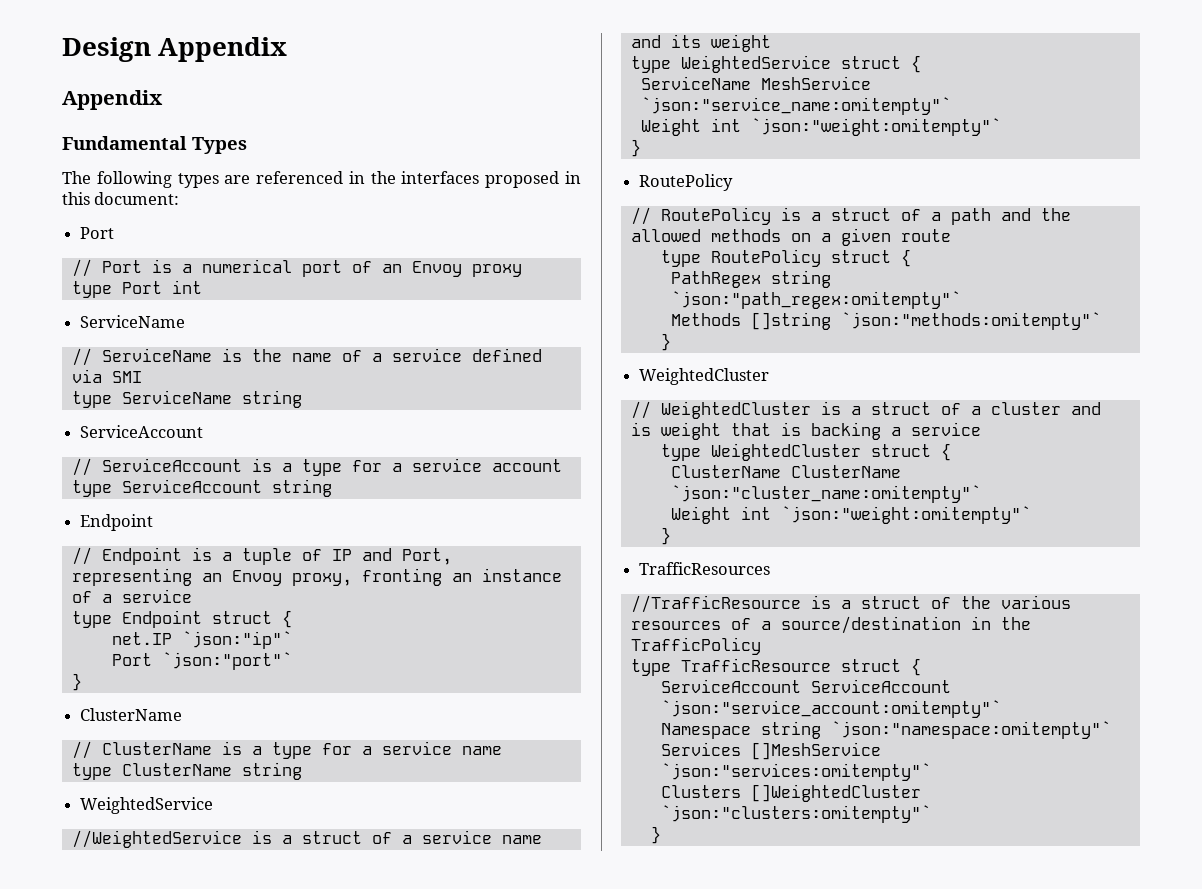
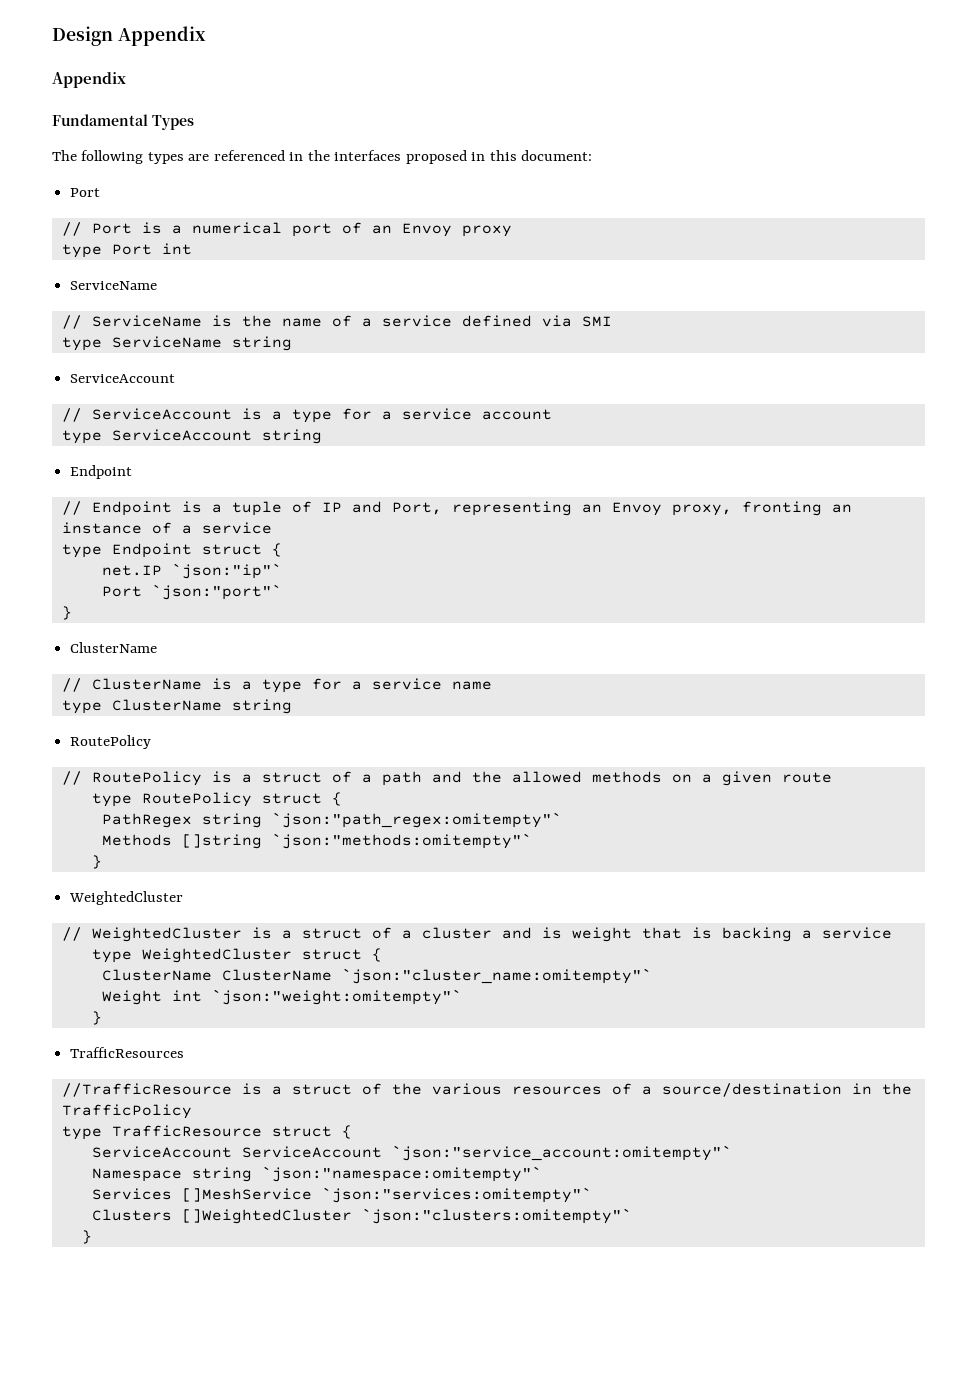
  type ClusterName string
- WeightedService
- //WeightedService is a struct of a service name and its weight
- type WeightedService struct {
- ServiceName MeshService `json:"service_name:omitempty"`
- Weight int `json:"weight:omitempty"`
- }

